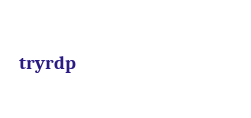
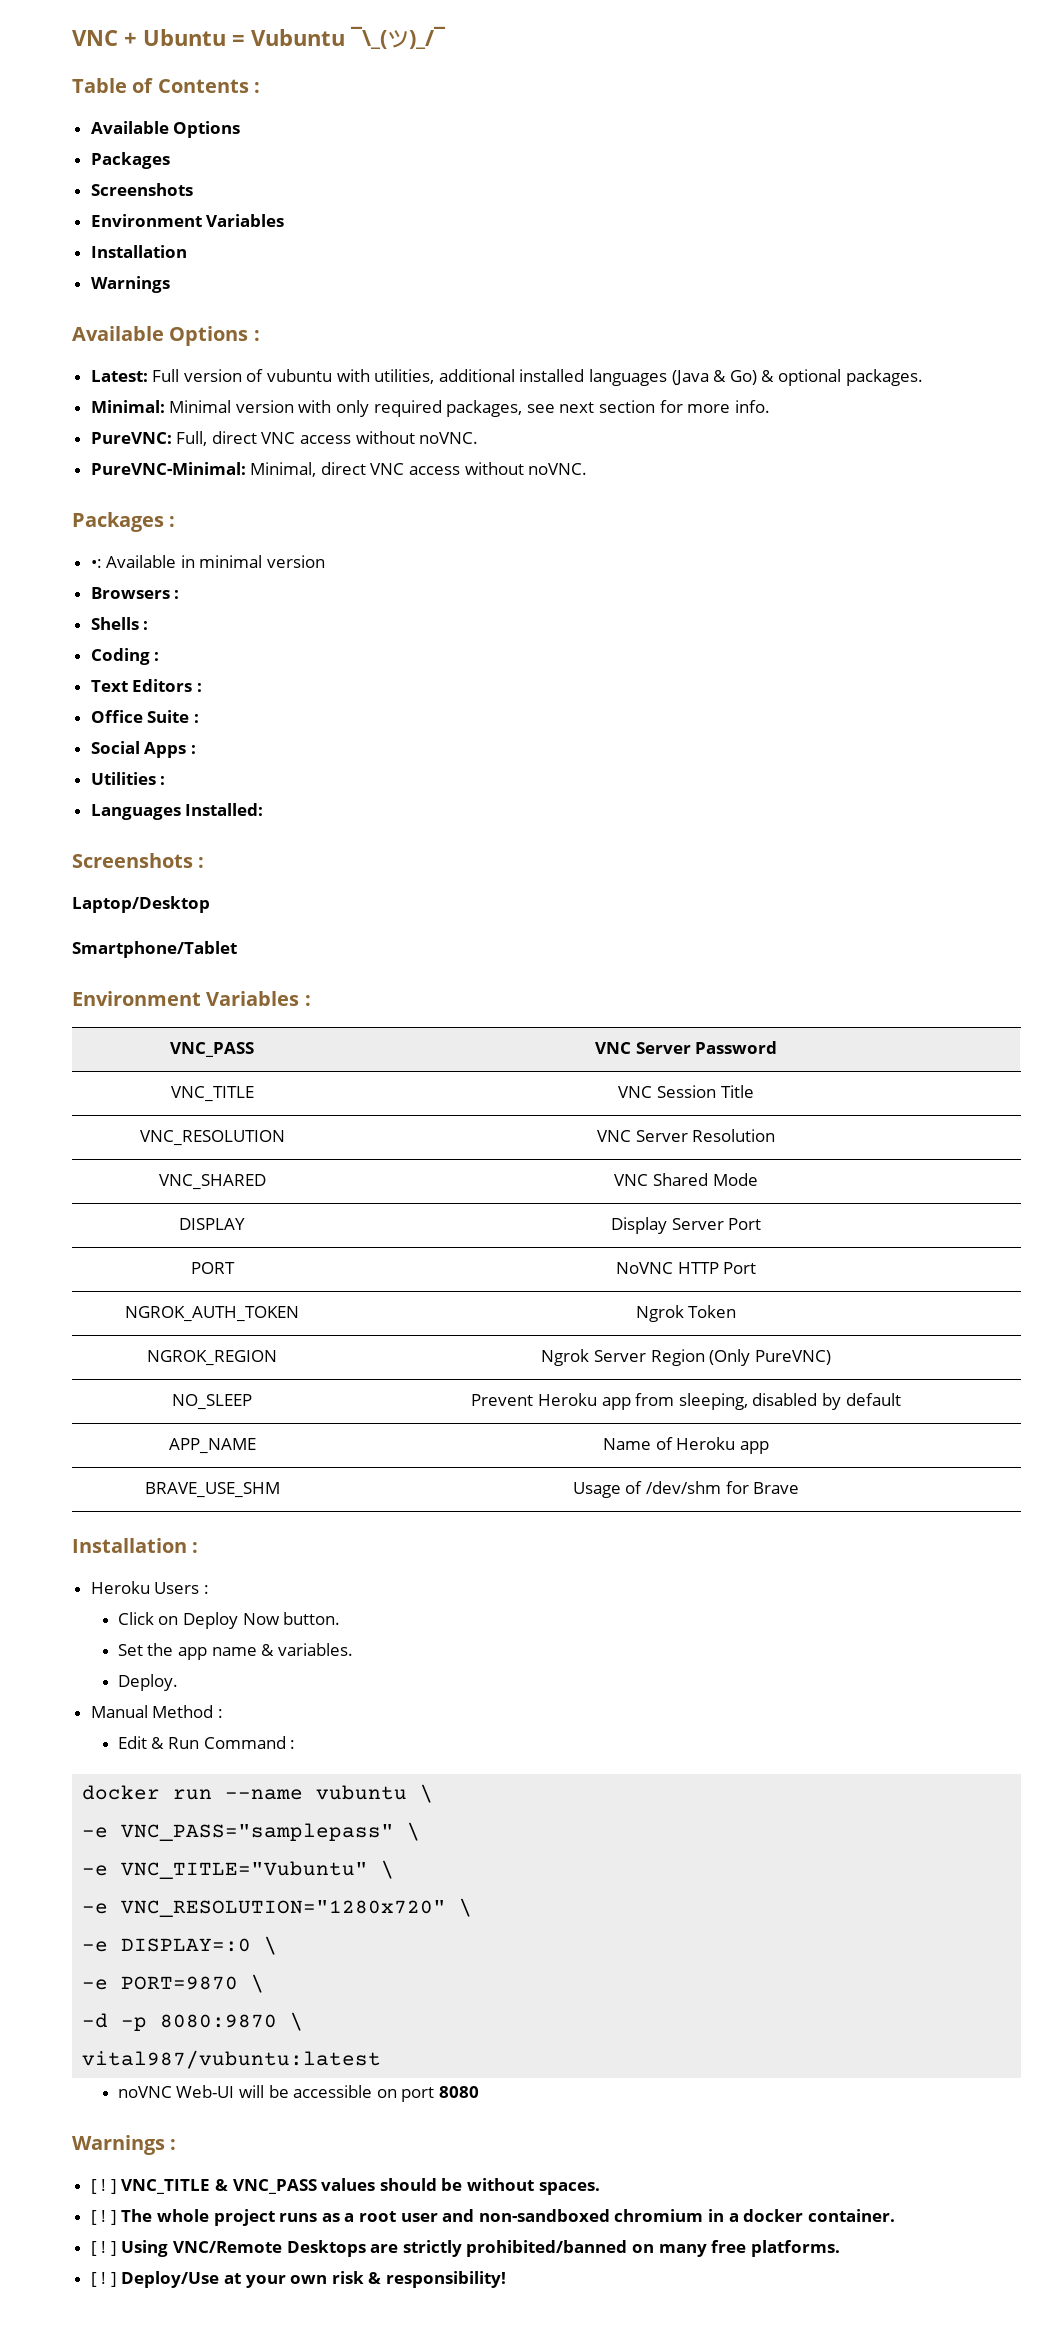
- tryrdp
+ VNC + Ubuntu = Vubuntu ¯\_(ツ)_/¯
+ Table of Contents :
+ Available Options
+ Packages
+ Screenshots
+ Environment Variables
+ Installation
+ Warnings
+ Available Options :
+ Latest: Full version of vubuntu with utilities, additional installed languages (Java & Go) & optional packages.
+ Minimal: Minimal version with only required packages, see next section for more info.
+ PureVNC: Full, direct VNC access without noVNC.
+ PureVNC-Minimal: Minimal, direct VNC access without noVNC.
+ Packages :
+ •: Available in minimal version
+ Browsers :
+ Shells :
+ Coding :
+ Text Editors :
+ Office Suite :
+ Social Apps :
+ Utilities :
+ Languages Installed:
+ Screenshots :
+ Laptop/Desktop
+ Smartphone/Tablet
+ Environment Variables :
+ VNC_PASS | VNC Server Password
+ VNC_TITLE | VNC Session Title
+ VNC_RESOLUTION | VNC Server Resolution
+ VNC_SHARED | VNC Shared Mode
+ DISPLAY | Display Server Port
+ PORT | NoVNC HTTP Port
+ NGROK_AUTH_TOKEN | Ngrok Token
+ NGROK_REGION | Ngrok Server Region (Only PureVNC)
+ NO_SLEEP | Prevent Heroku app from sleeping, disabled by default
+ APP_NAME | Name of Heroku app
+ BRAVE_USE_SHM | Usage of /dev/shm for Brave
+ Installation :
+ Heroku Users :
+ Click on Deploy Now button.
+ Set the app name & variables.
+ Deploy.
+ Manual Method :
+ Edit & Run Command :
+ docker run --name vubuntu \
+ -e VNC_PASS="samplepass" \
+ -e VNC_TITLE="Vubuntu" \
+ -e VNC_RESOLUTION="1280x720" \
+ -e DISPLAY=:0 \
+ -e PORT=9870 \
+ -d -p 8080:9870 \
+ vital987/vubuntu:latest
+ noVNC Web-UI will be accessible on port 8080
+ Warnings :
+ [ ! ] VNC_TITLE & VNC_PASS values should be without spaces.
+ [ ! ] The whole project runs as a root user and non-sandboxed chromium in a docker container.
+ [ ! ] Using VNC/Remote Desktops are strictly prohibited/banned on many free platforms.
+ [ ! ] Deploy/Use at your own risk & responsibility!

